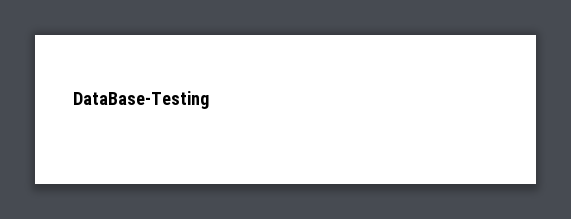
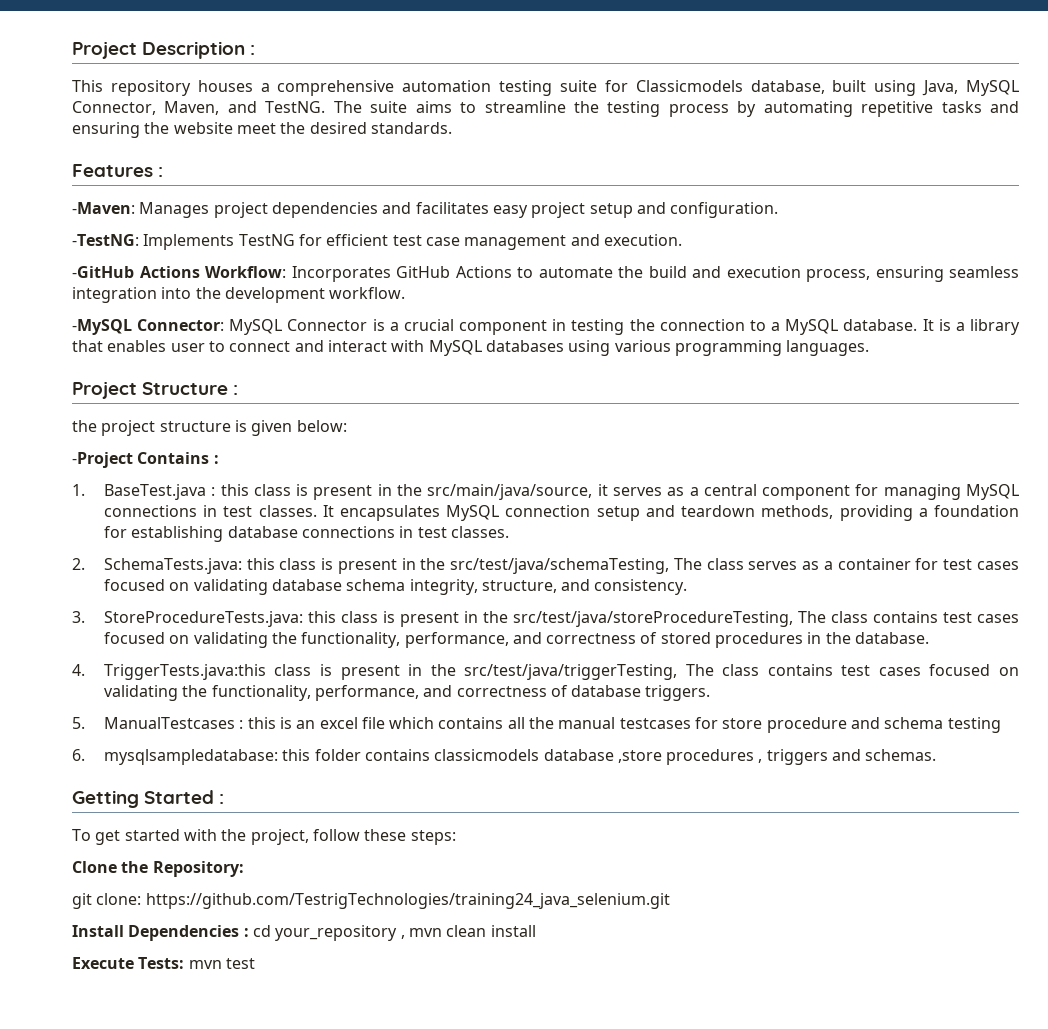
- DataBase-Testing
+ Project Description :
+ This repository houses a comprehensive automation testing suite for Classicmodels database, built using Java, MySQL Connector, Maven, and TestNG. The suite aims to streamline the testing process by automating repetitive tasks and ensuring the website meet the desired standards.
+ Features :
+ -Maven: Manages project dependencies and facilitates easy project setup and configuration.
+ -TestNG: Implements TestNG for efficient test case management and execution.
+ -GitHub Actions Workflow: Incorporates GitHub Actions to automate the build and execution process, ensuring seamless integration into the development workflow.
+ -MySQL Connector: MySQL Connector is a crucial component in testing the connection to a MySQL database. It is a library that enables user to connect and interact with MySQL databases using various programming languages.
+ Project Structure :
+ the project structure is given below:
+ -Project Contains :
+ 1. BaseTest.java : this class is present in the src/main/java/source, it serves as a central component for managing MySQL connections in test classes. It encapsulates MySQL connection setup and teardown methods, providing a foundation for establishing database connections in test classes.
+ 2. SchemaTests.java: this class is present in the src/test/java/schemaTesting, The class serves as a container for test cases focused on validating database schema integrity, structure, and consistency.
+ 3. StoreProcedureTests.java: this class is present in the src/test/java/storeProcedureTesting, The class contains test cases focused on validating the functionality, performance, and correctness of stored procedures in the database.
+ 4. TriggerTests.java:this class is present in the src/test/java/triggerTesting, The class contains test cases focused on validating the functionality, performance, and correctness of database triggers.
+ 5. ManualTestcases : this is an excel file which contains all the manual testcases for store procedure and schema testing
+ 6. mysqlsampledatabase: this folder contains classicmodels database ,store procedures , triggers and schemas.
+ Getting Started :
+ To get started with the project, follow these steps:
+ Clone the Repository:
+ git clone: https://github.com/TestrigTechnologies/training24_java_selenium.git
+ Install Dependencies : cd your_repository , mvn clean install
+ Execute Tests: mvn test

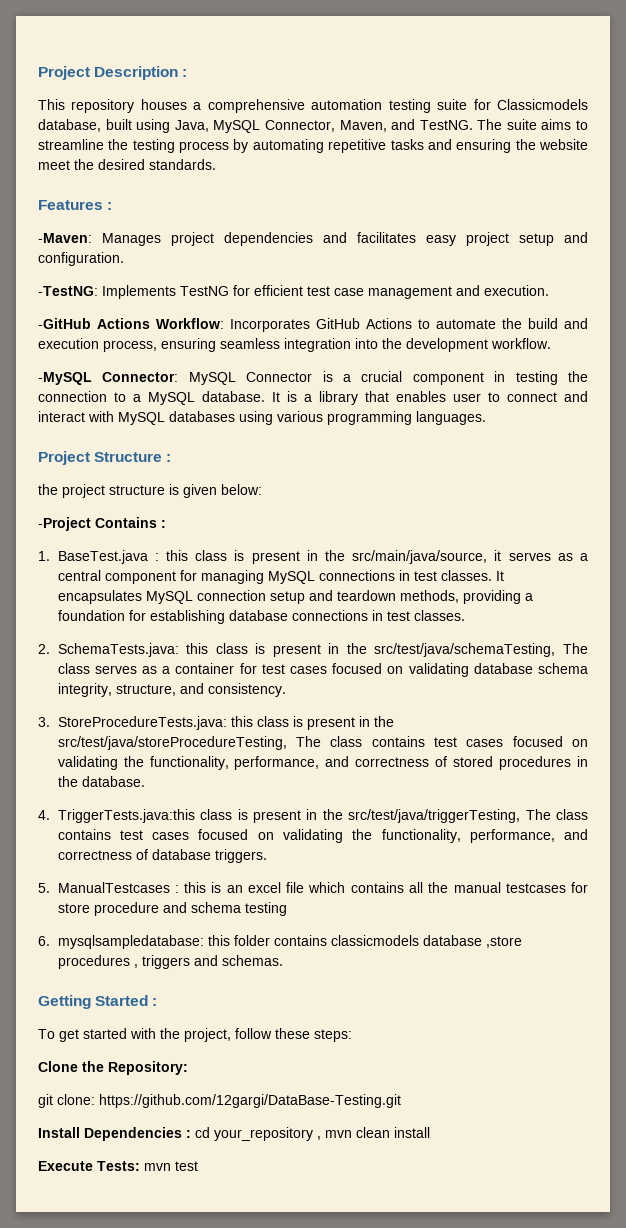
- git clone: https://github.com/TestrigTechnologies/training24_java_selenium.git
+ git clone: https://github.com/12gargi/DataBase-Testing.git

